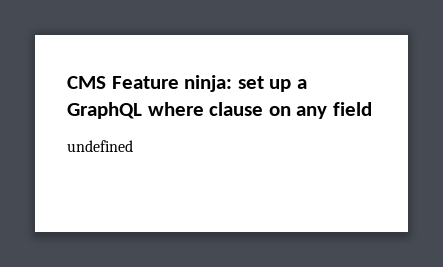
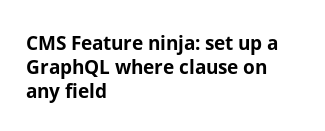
- undefined

